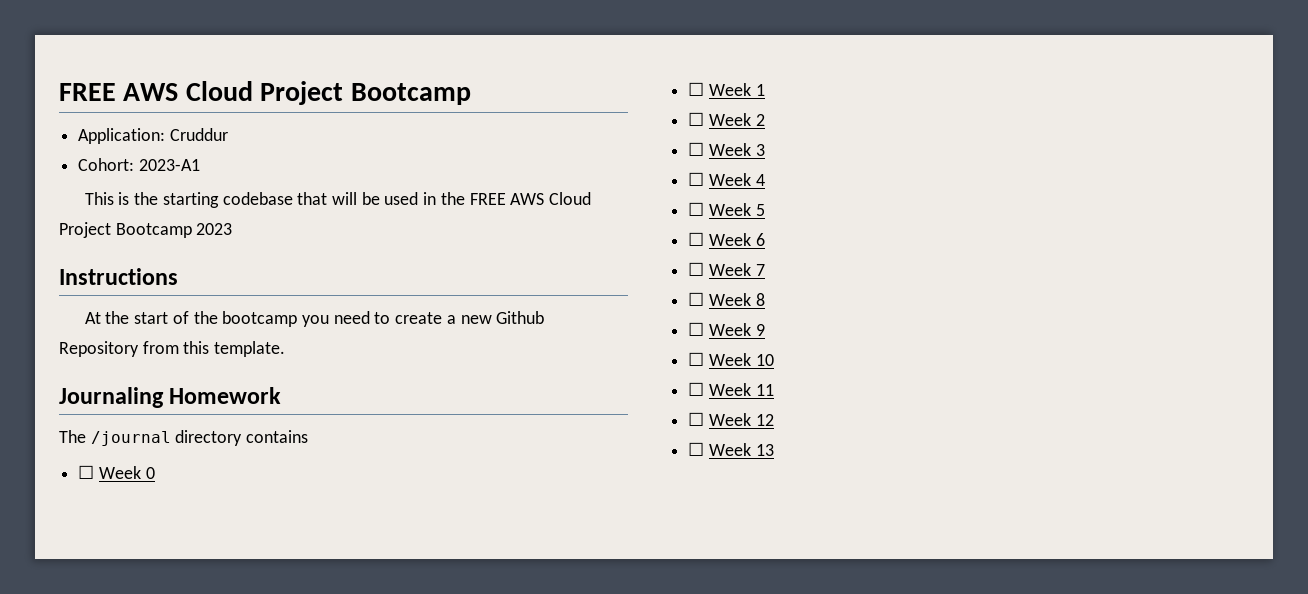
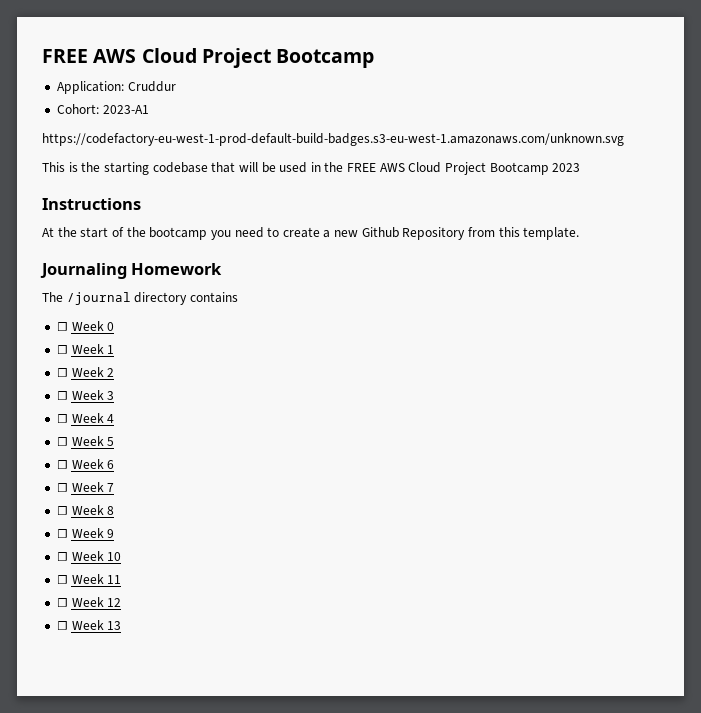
+ https://codefactory-eu-west-1-prod-default-build-badges.s3-eu-west-1.amazonaws.com/unknown.svg

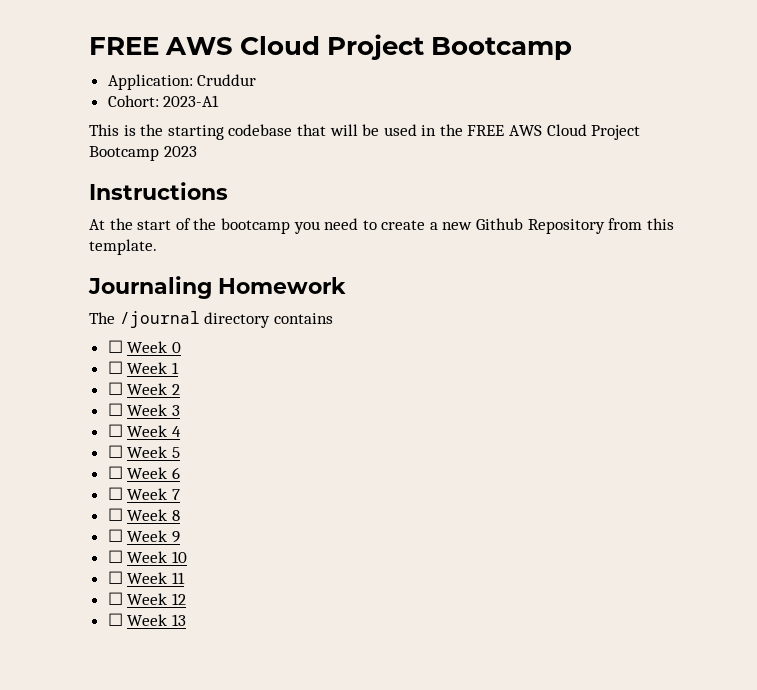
- https://codefactory-eu-west-1-prod-default-build-badges.s3-eu-west-1.amazonaws.com/unknown.svg

